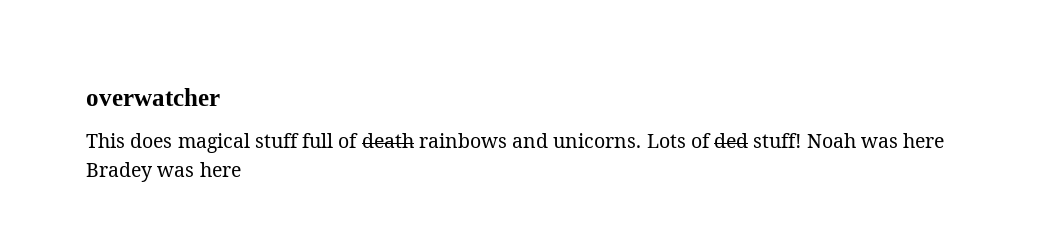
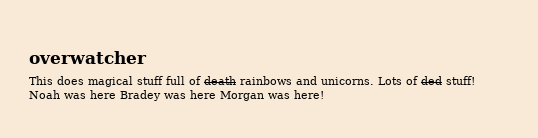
- Noah was here Bradey was here
+ Noah was here Bradey was here Morgan was here!

